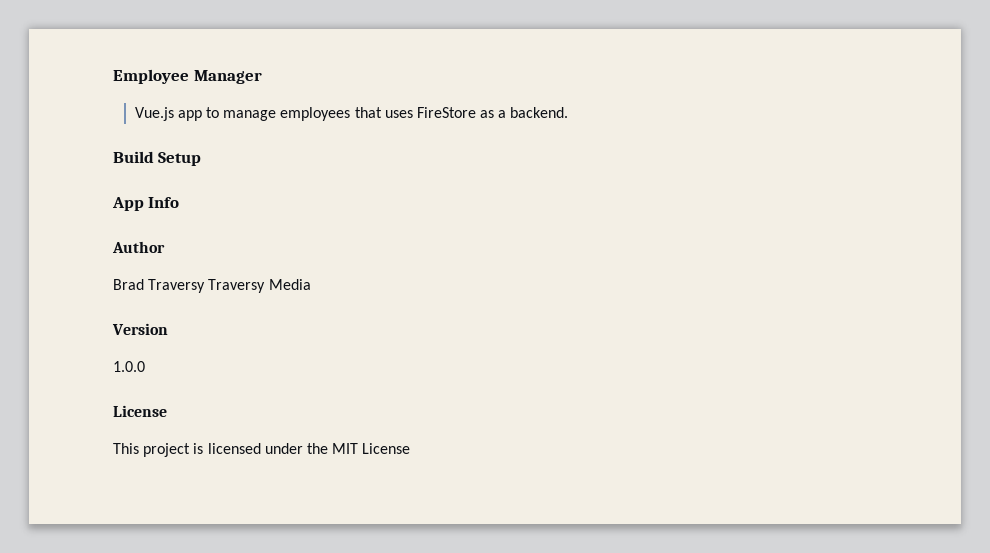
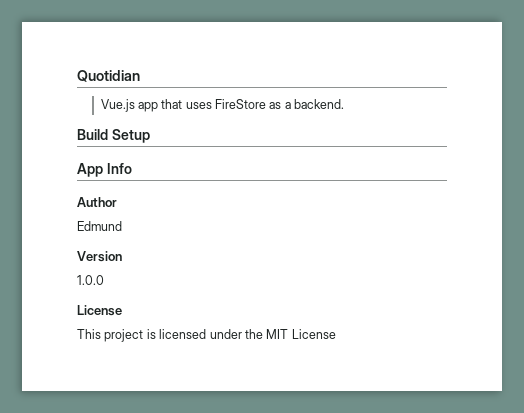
- Employee Manager
+ Quotidian
- Vue.js app to manage employees that uses FireStore as a backend.
+ Vue.js app that uses FireStore as a backend.
- Brad Traversy Traversy Media
+ Edmund

